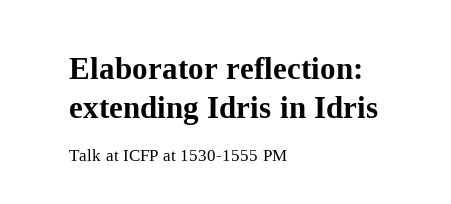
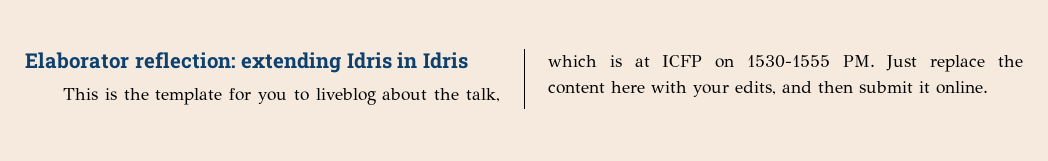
- Talk at ICFP at 1530-1555 PM
+ This is the template for you to liveblog about the talk, which is at ICFP on 1530-1555 PM. Just replace the content here with your edits, and then submit it online.

